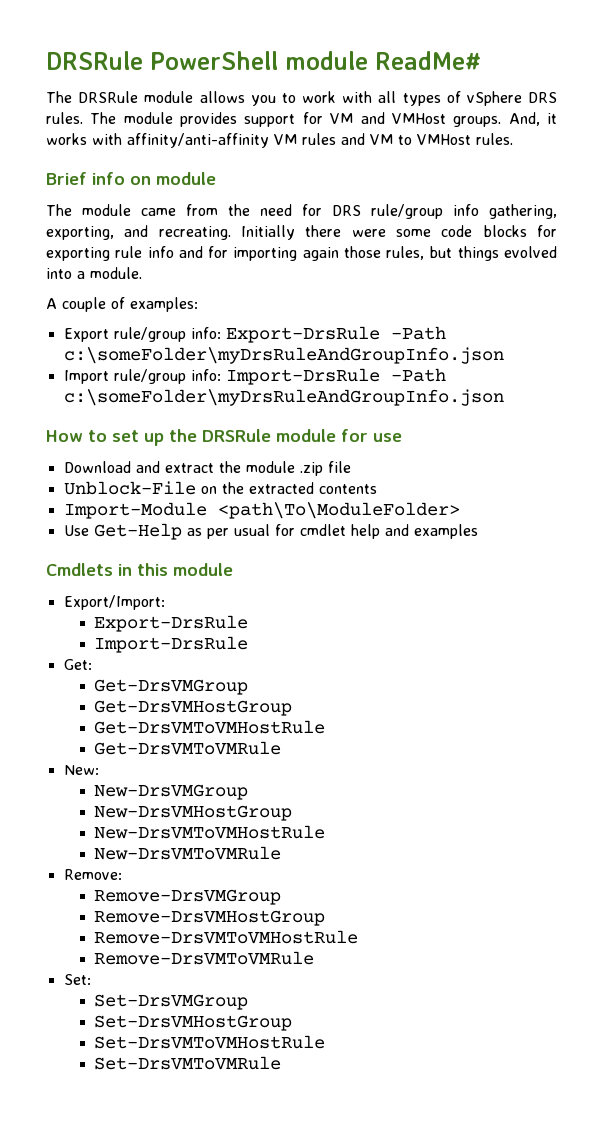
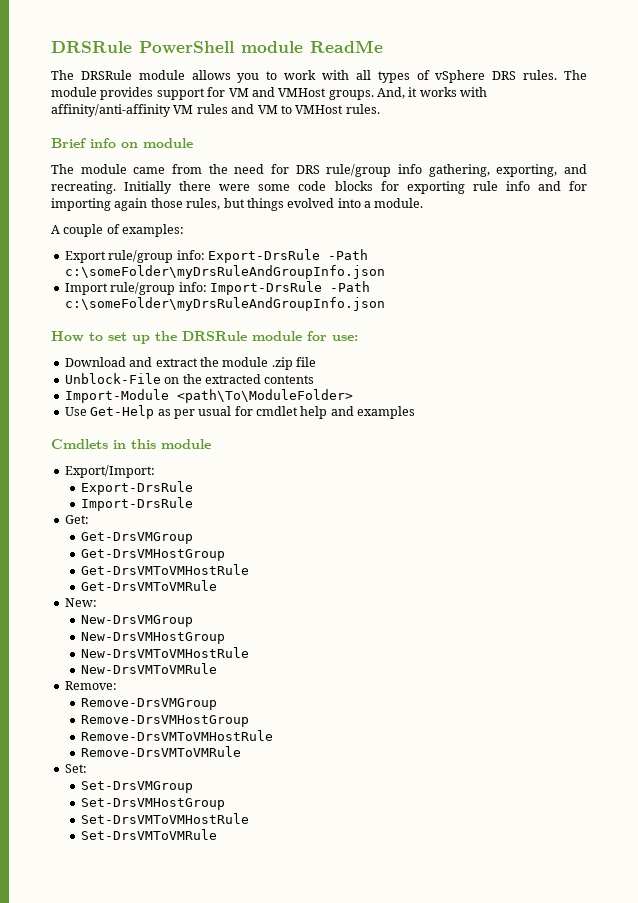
- DRSRule PowerShell module ReadMe#
+ DRSRule PowerShell module ReadMe
- How to set up the DRSRule module for use
+ How to set up the DRSRule module for use:

